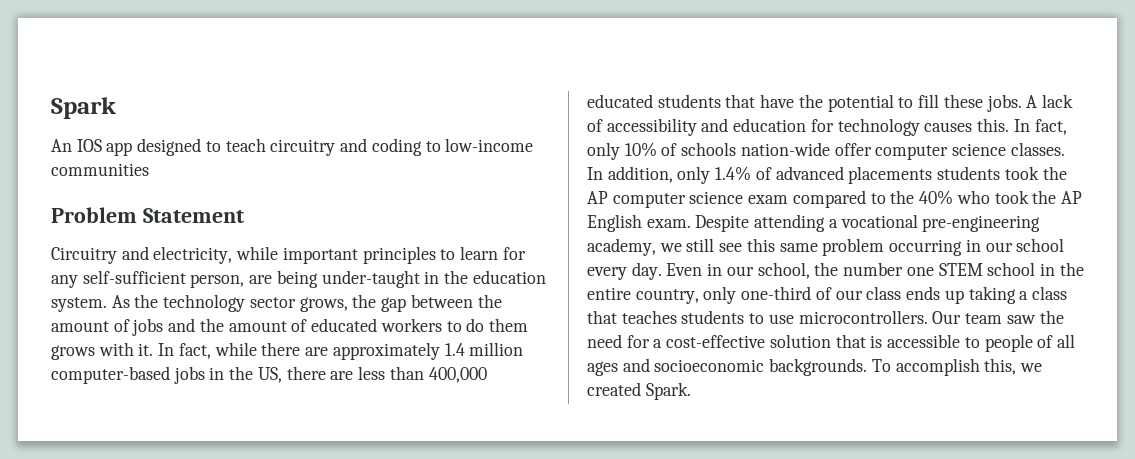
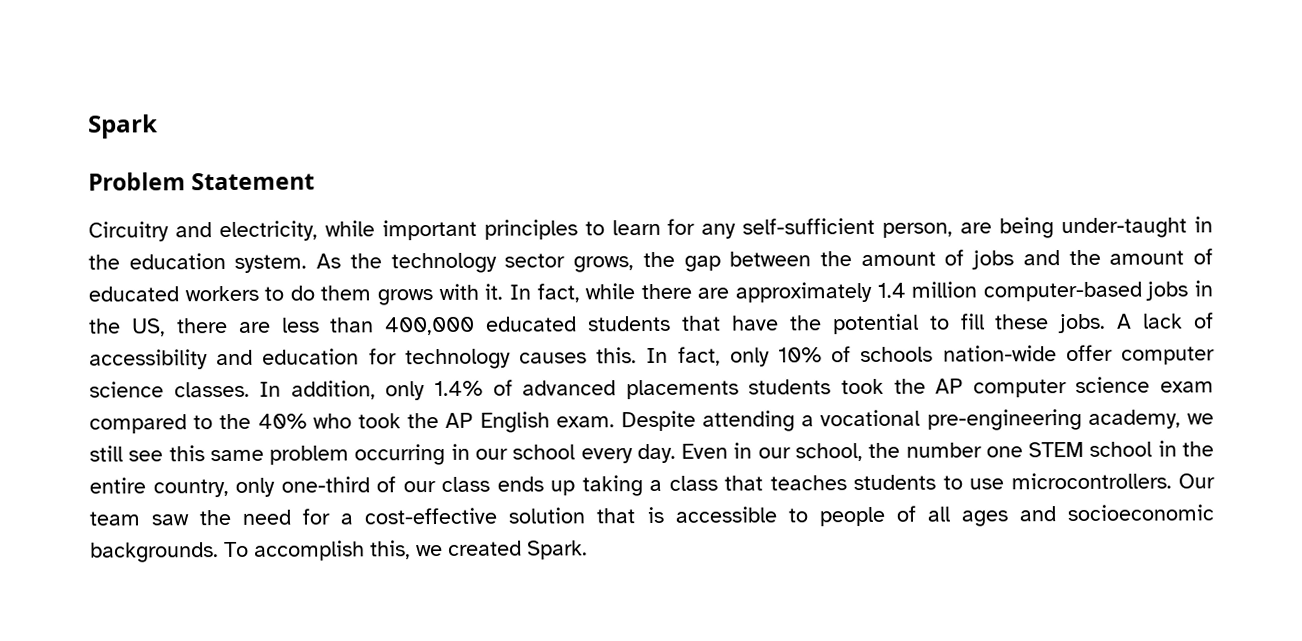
- An IOS app designed to teach circuitry and coding to low-income communities

